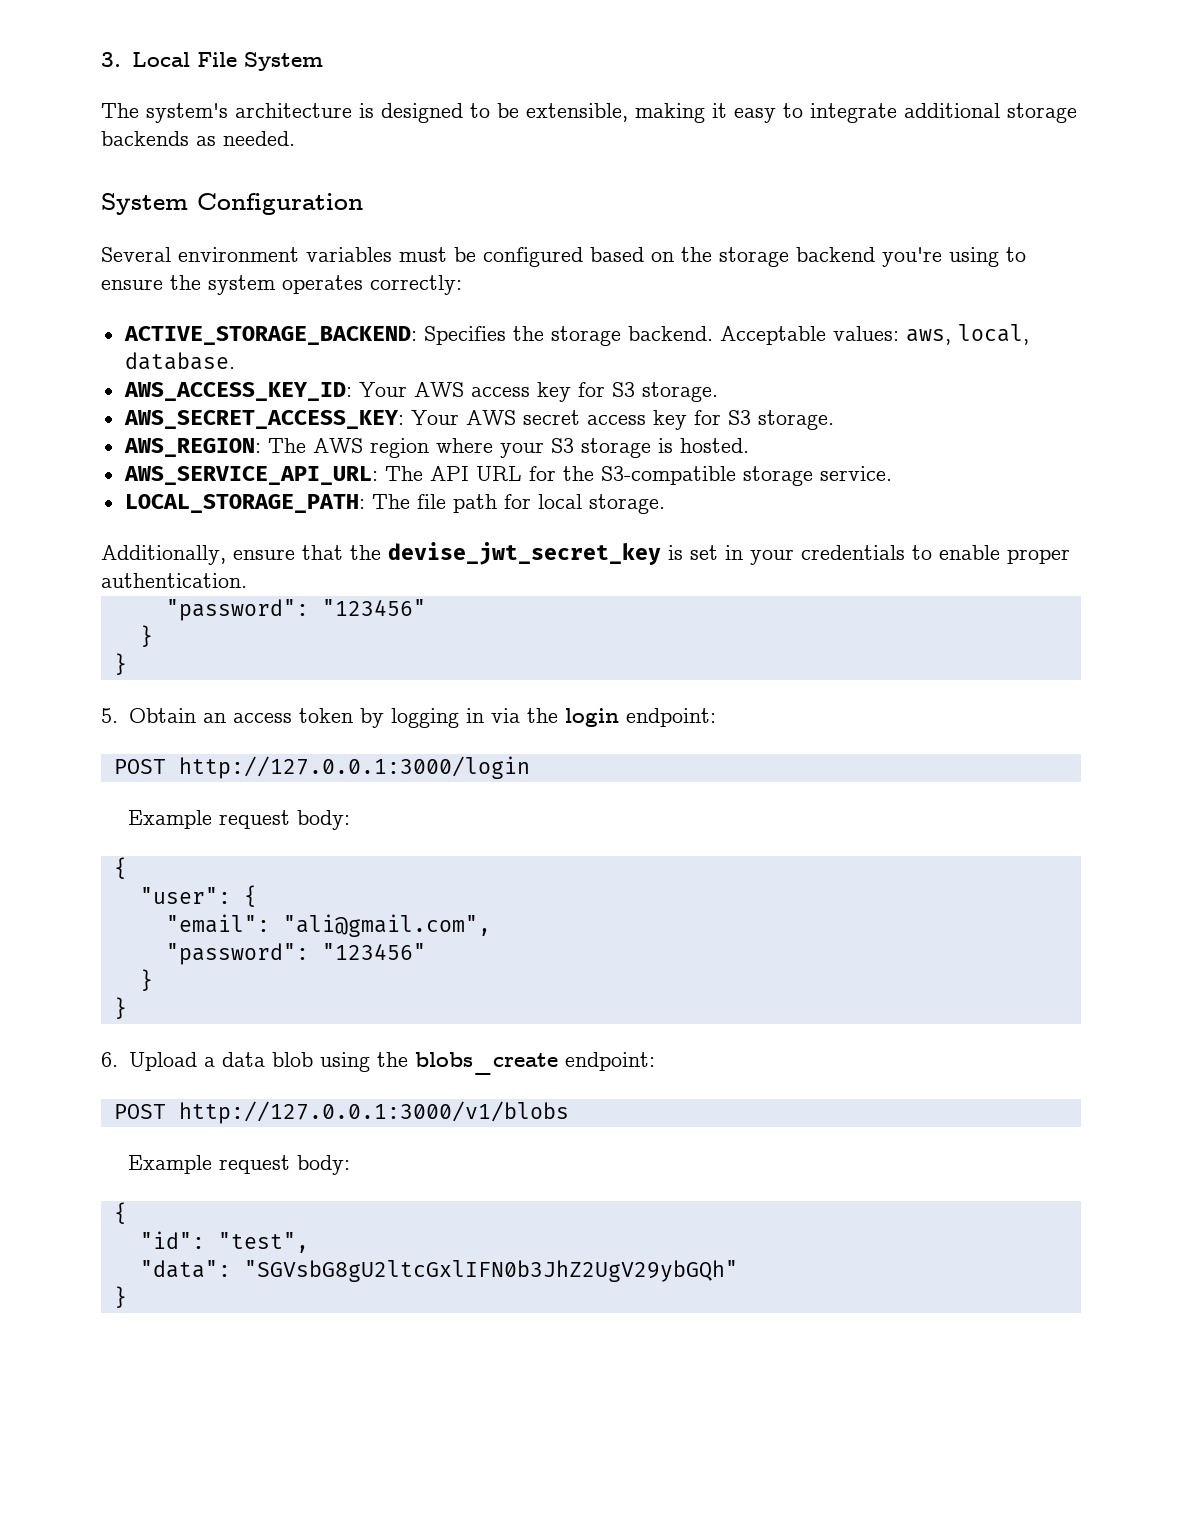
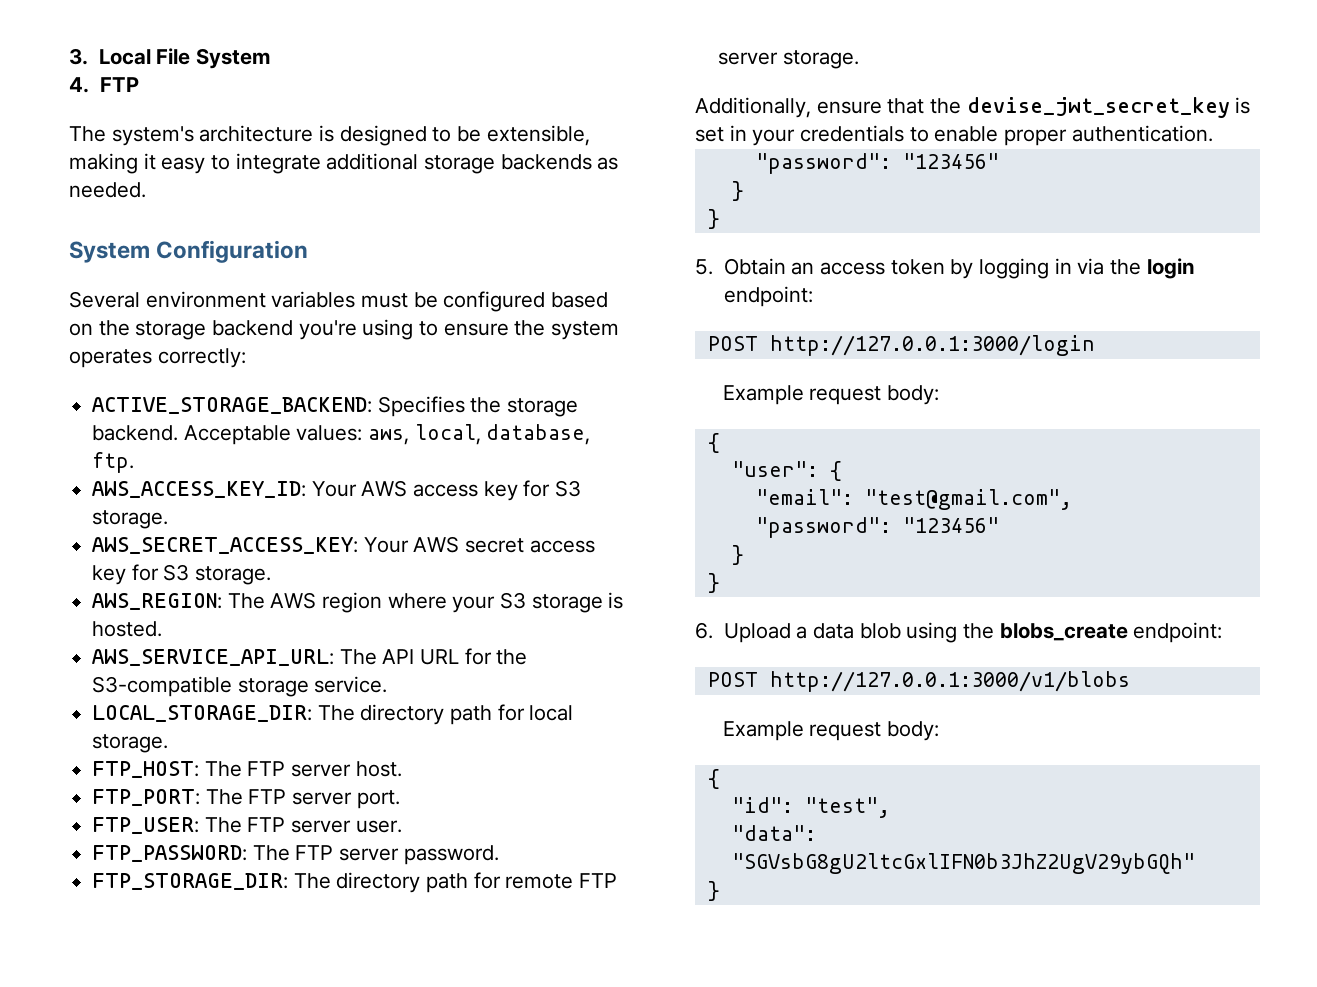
+ 4. FTP
- Acceptable values: aws, local, database.
+ Acceptable values: aws, local, database, ftp.
- LOCAL_STORAGE_PATH: The file path for local storage.
+ LOCAL_STORAGE_DIR: The directory path for local storage.
+ FTP_HOST: The FTP server host.
+ FTP_PORT: The FTP server port.
+ FTP_USER: The FTP server user.
+ FTP_PASSWORD: The FTP server password.
+ FTP_STORAGE_DIR: The directory path for remote FTP server storage.
- "email": "ali@gmail.com",
+ "email": "test@gmail.com",

